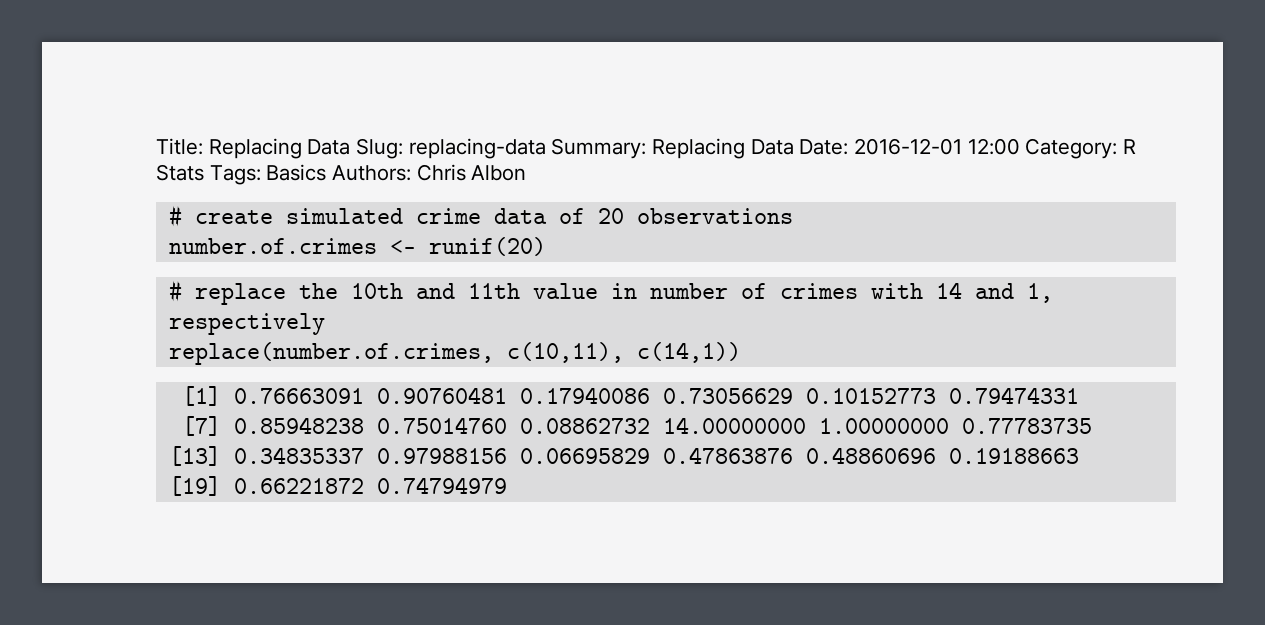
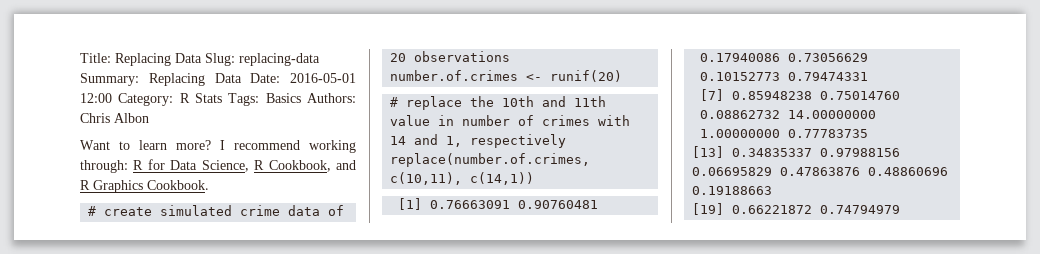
- Title: Replacing Data Slug: replacing-data Summary: Replacing Data Date: 2016-12-01 12:00 Category: R Stats Tags: Basics Authors: Chris Albon
+ Title: Replacing Data Slug: replacing-data Summary: Replacing Data Date: 2016-05-01 12:00 Category: R Stats Tags: Basics Authors: Chris Albon
+ Want to learn more? I recommend working through: R for Data Science, R Cookbook, and R Graphics Cookbook.

